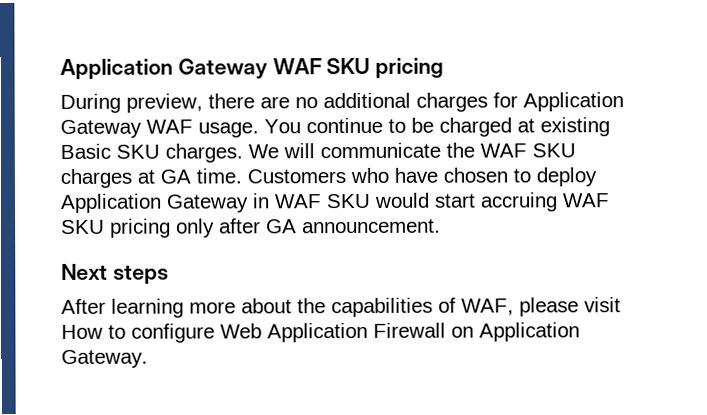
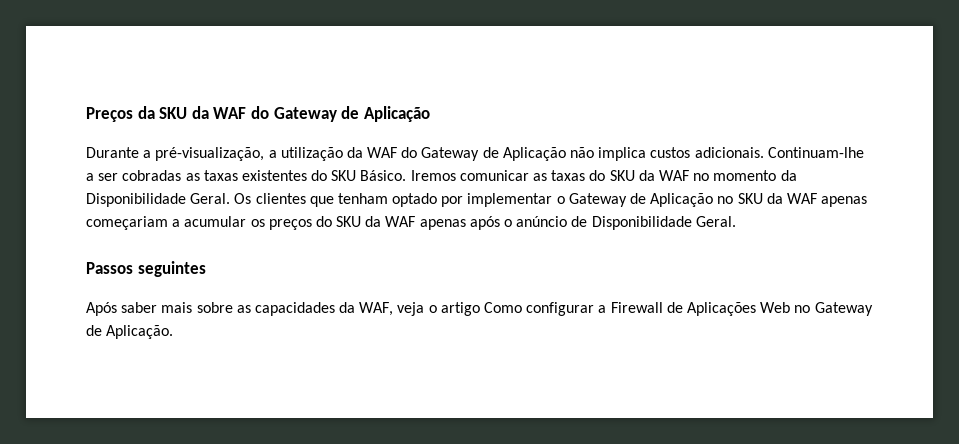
- Application Gateway WAF SKU pricing
- During preview, there are no additional charges for Application Gateway WAF usage. You continue to be charged at existing Basic SKU charges. We will communicate the WAF SKU charges at GA time. Customers who have chosen to deploy Application Gateway in WAF SKU would start accruing WAF SKU pricing only after GA announcement.
- Next steps
- After learning more about the capabilities of WAF, please visit How to configure Web Application Firewall on Application Gateway.
+ Preços da SKU da WAF do Gateway de Aplicação
+ Durante a pré-visualização, a utilização da WAF do Gateway de Aplicação não implica custos adicionais. Continuam-lhe a ser cobradas as taxas existentes do SKU Básico. Iremos comunicar as taxas do SKU da WAF no momento da Disponibilidade Geral. Os clientes que tenham optado por implementar o Gateway de Aplicação no SKU da WAF apenas começariam a acumular os preços do SKU da WAF apenas após o anúncio de Disponibilidade Geral.
+ Passos seguintes
+ Após saber mais sobre as capacidades da WAF, veja o artigo Como configurar a Firewall de Aplicações Web no Gateway de Aplicação.

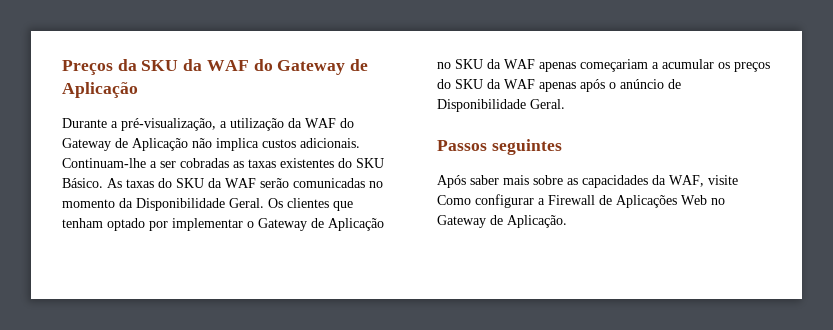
- Iremos comunicar as taxas do SKU da WAF no momento da Disponibilidade Geral.
+ As taxas do SKU da WAF serão comunicadas no momento da Disponibilidade Geral.
- Após saber mais sobre as capacidades da WAF, veja o artigo Como configurar a Firewall de Aplicações Web no Gateway de Aplicação.
+ Após saber mais sobre as capacidades da WAF, visite Como configurar a Firewall de Aplicações Web no Gateway de Aplicação.

